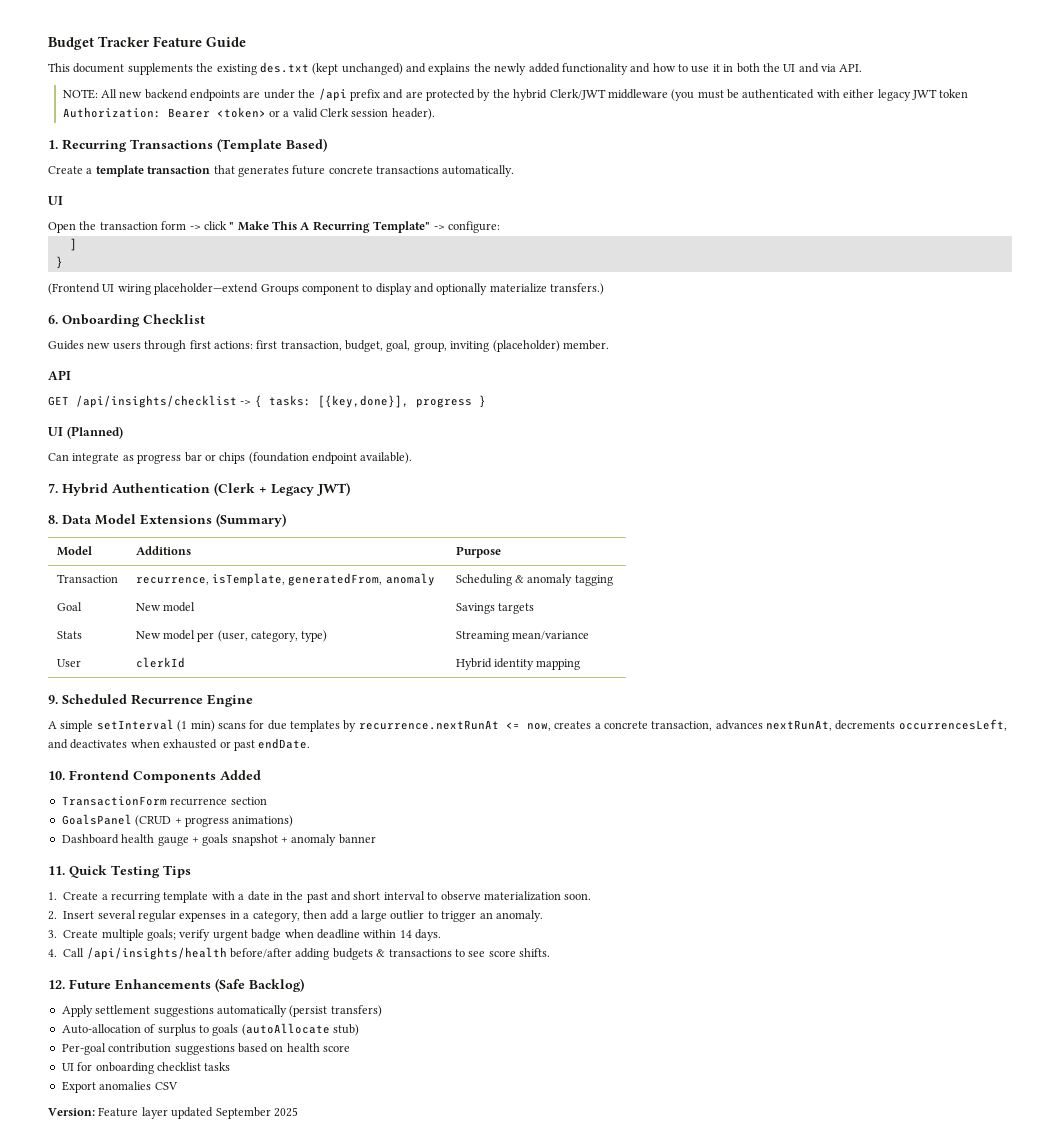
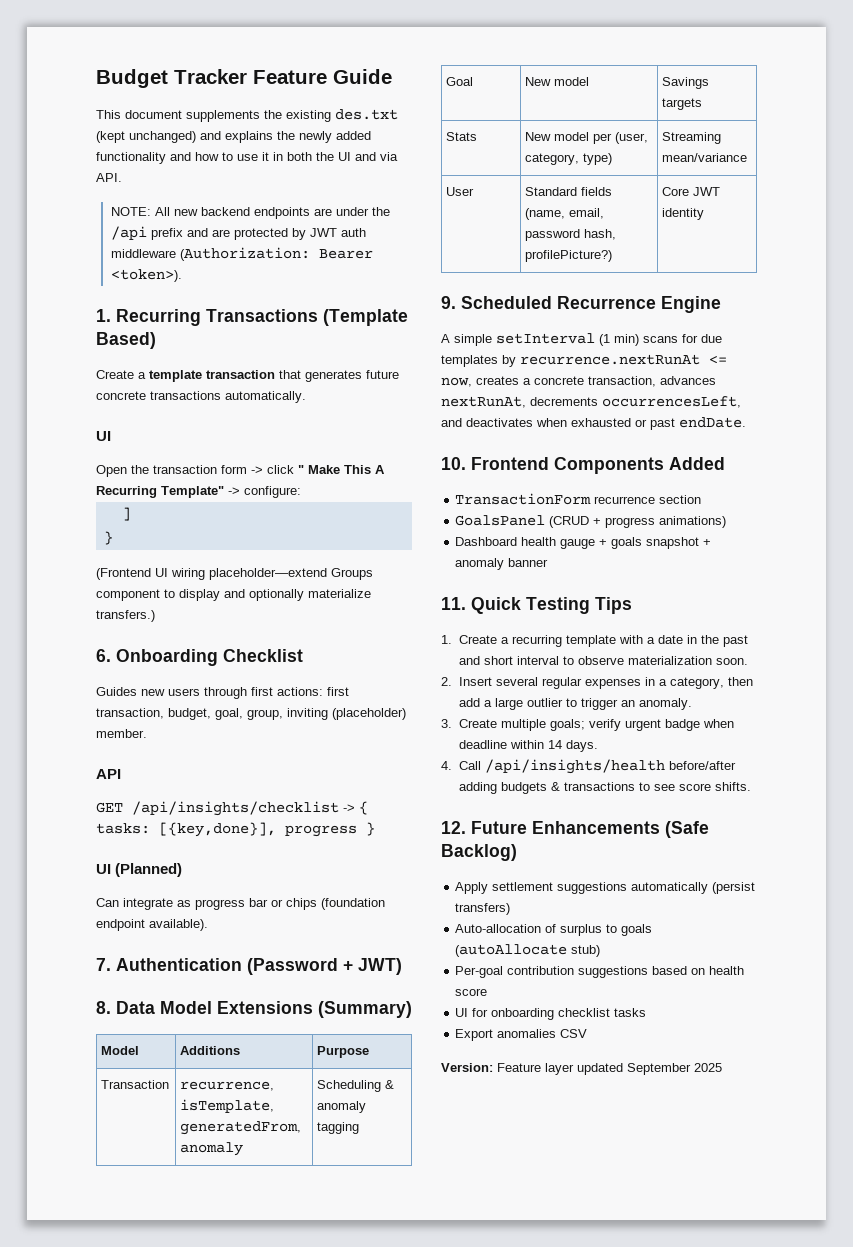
- NOTE: All new backend endpoints are under the /api prefix and are protected by the hybrid Clerk/JWT middleware (you must be authenticated with either legacy JWT token Authorization: Bearer <token> or a valid Clerk session header).
+ NOTE: All new backend endpoints are under the /api prefix and are protected by JWT auth middleware (Authorization: Bearer <token>).
- 7. Hybrid Authentication (Clerk + Legacy JWT)
+ 7. Authentication (Password + JWT)
- User | clerkId | Hybrid identity mapping
+ User | Standard fields (name, email, password hash, profilePicture?) | Core JWT identity

